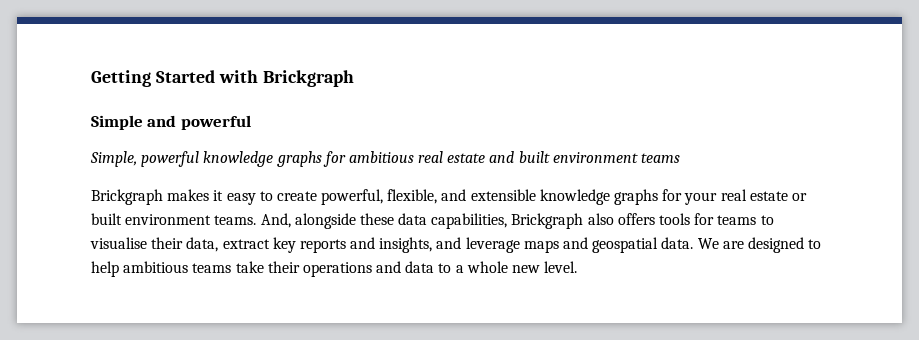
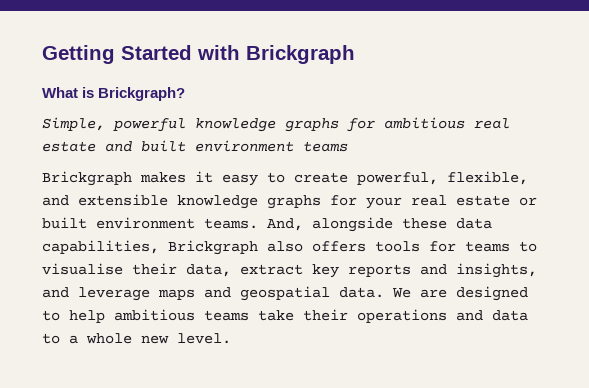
- Simple and powerful
+ What is Brickgraph?

